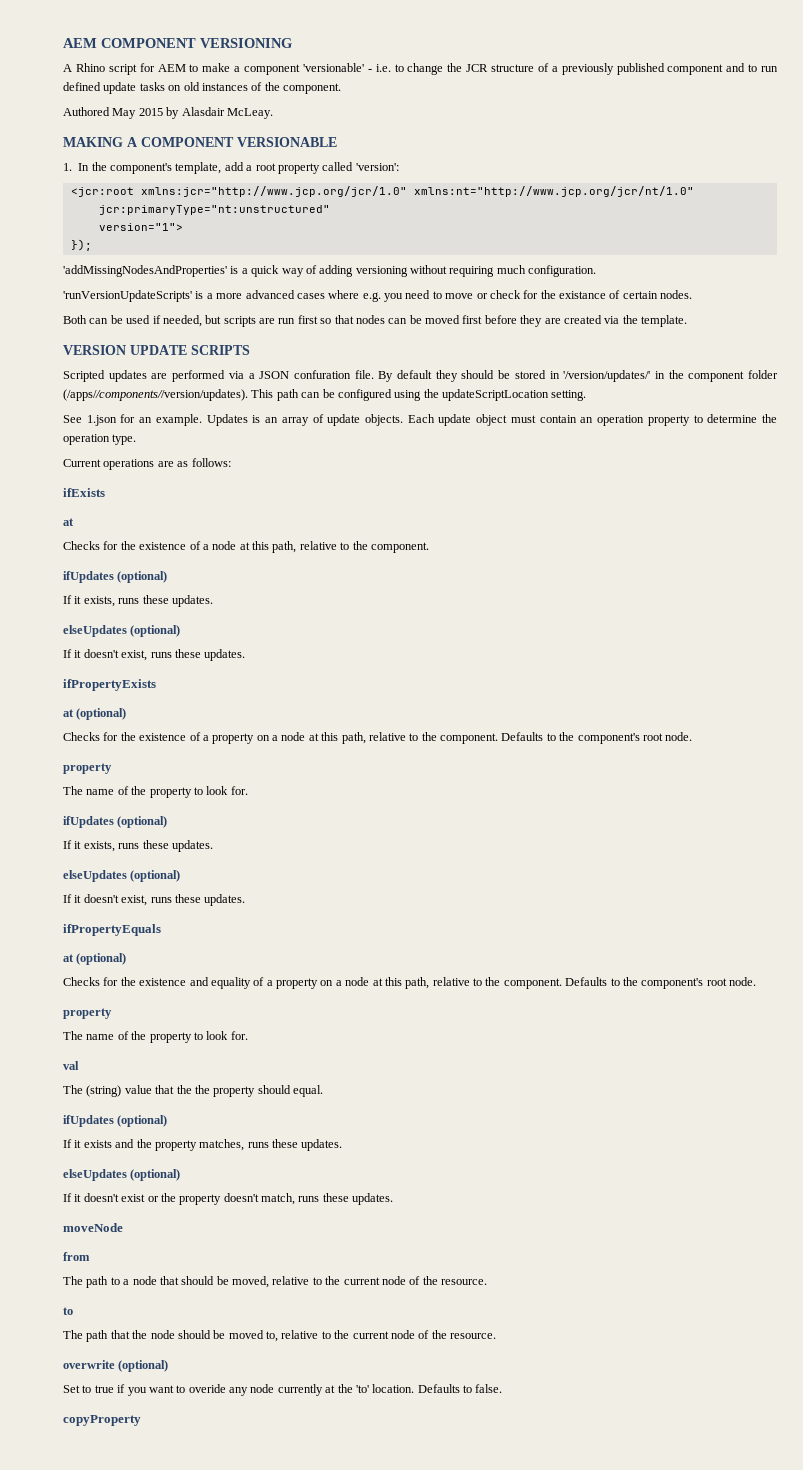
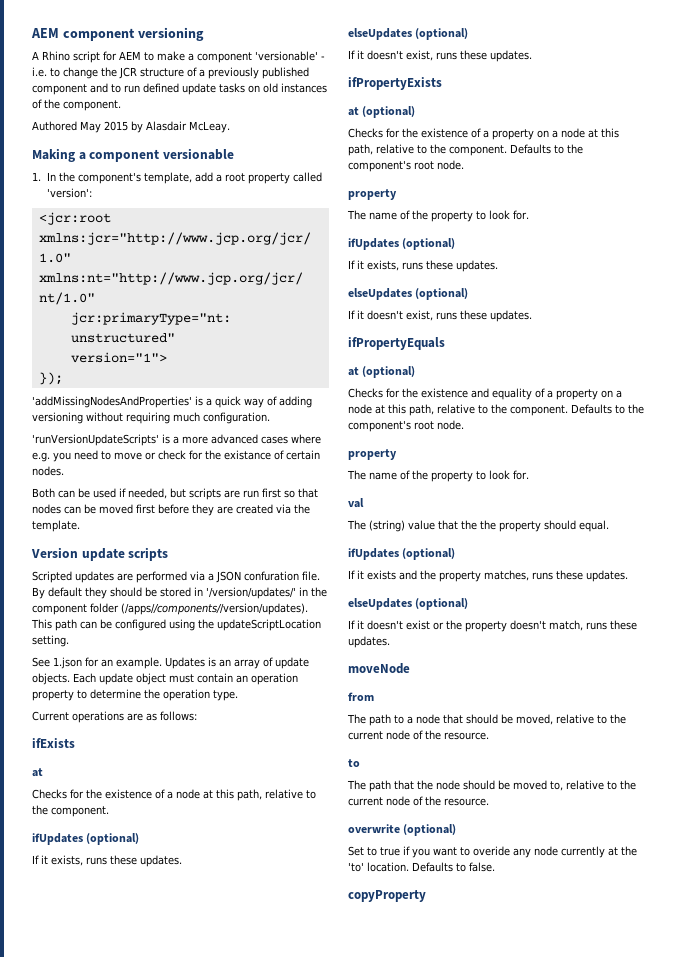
- AEM COMPONENT VERSIONING
+ AEM component versioning
- MAKING A COMPONENT VERSIONABLE
+ Making a component versionable
- VERSION UPDATE SCRIPTS
+ Version update scripts

